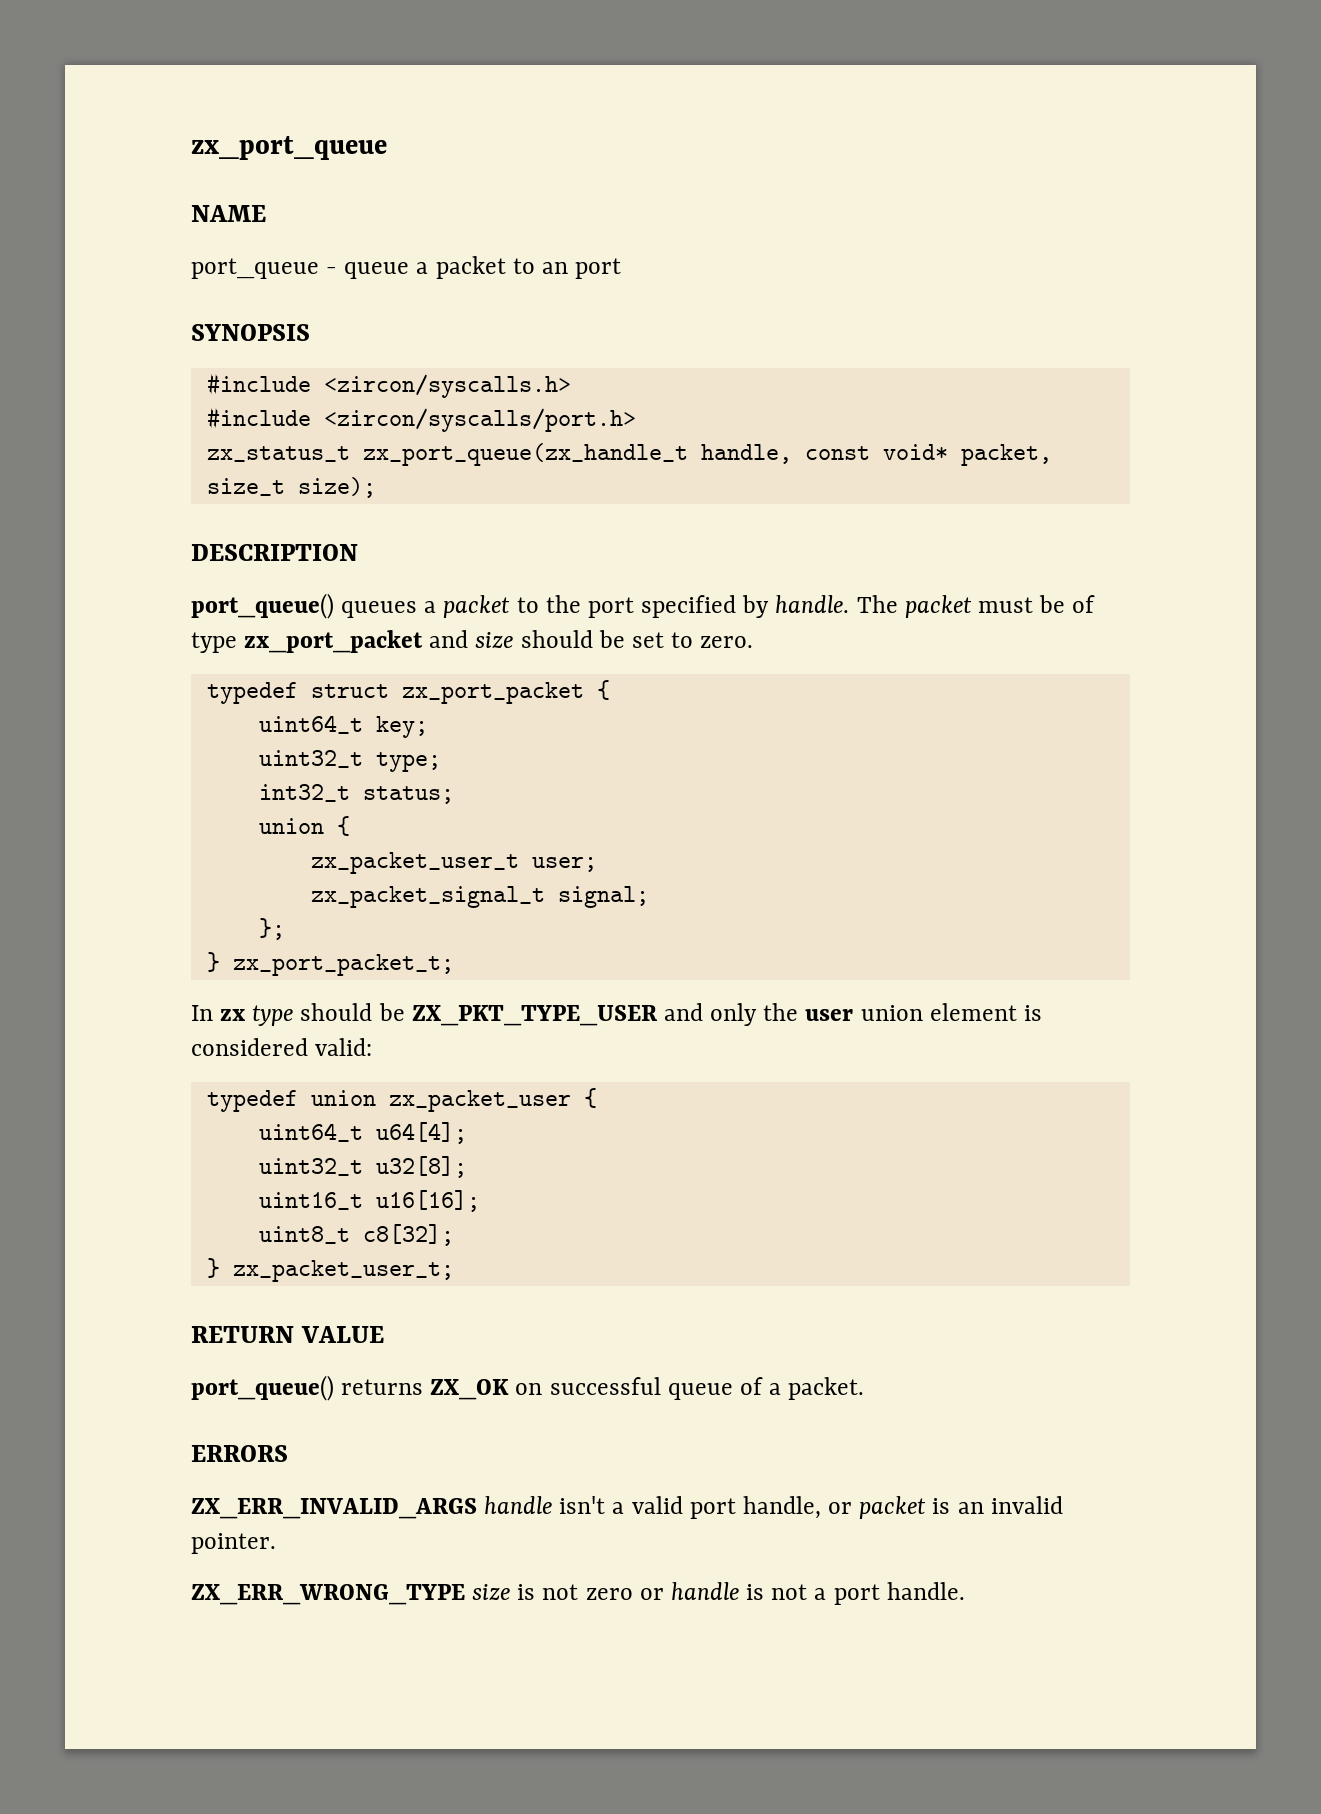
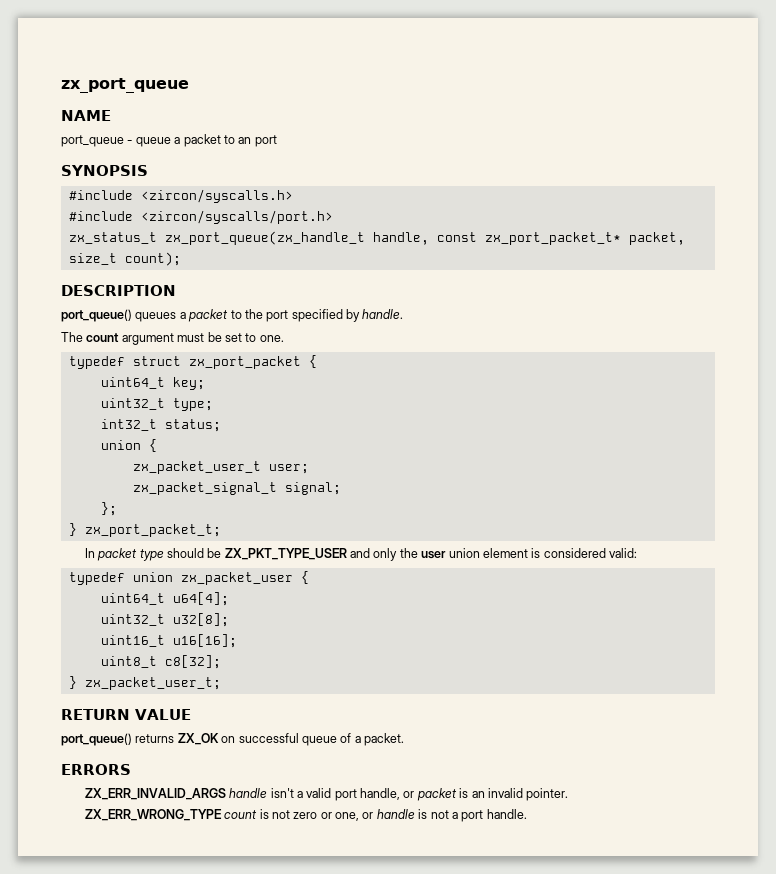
- zx_status_t zx_port_queue(zx_handle_t handle, const void* packet, size_t size);
+ zx_status_t zx_port_queue(zx_handle_t handle, const zx_port_packet_t* packet, size_t count);
- port_queue() queues a packet to the port specified by handle. The packet must be of type zx_port_packet and size should be set to zero.
+ port_queue() queues a packet to the port specified by handle.
+ The count argument must be set to one.
- In zx type should be ZX_PKT_TYPE_USER and only the user union element is considered valid:
+ In packet type should be ZX_PKT_TYPE_USER and only the user union element is considered valid:
- ZX_ERR_WRONG_TYPE size is not zero or handle is not a port handle.
+ ZX_ERR_WRONG_TYPE count is not zero or one, or handle is not a port handle.

